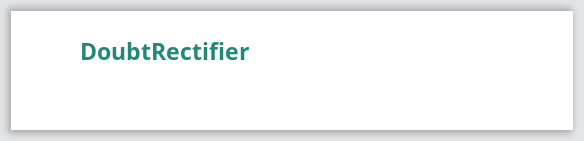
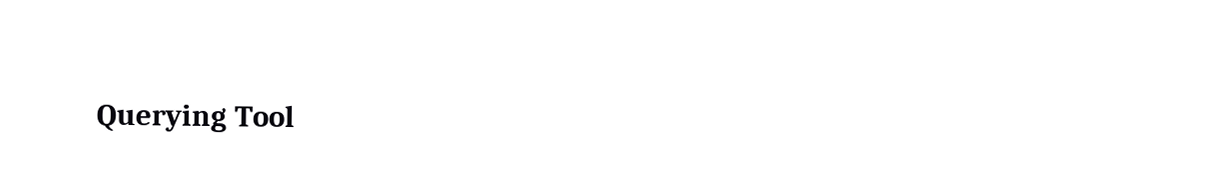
- DoubtRectifier
+ Querying Tool

